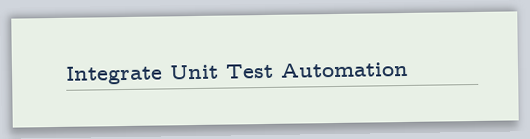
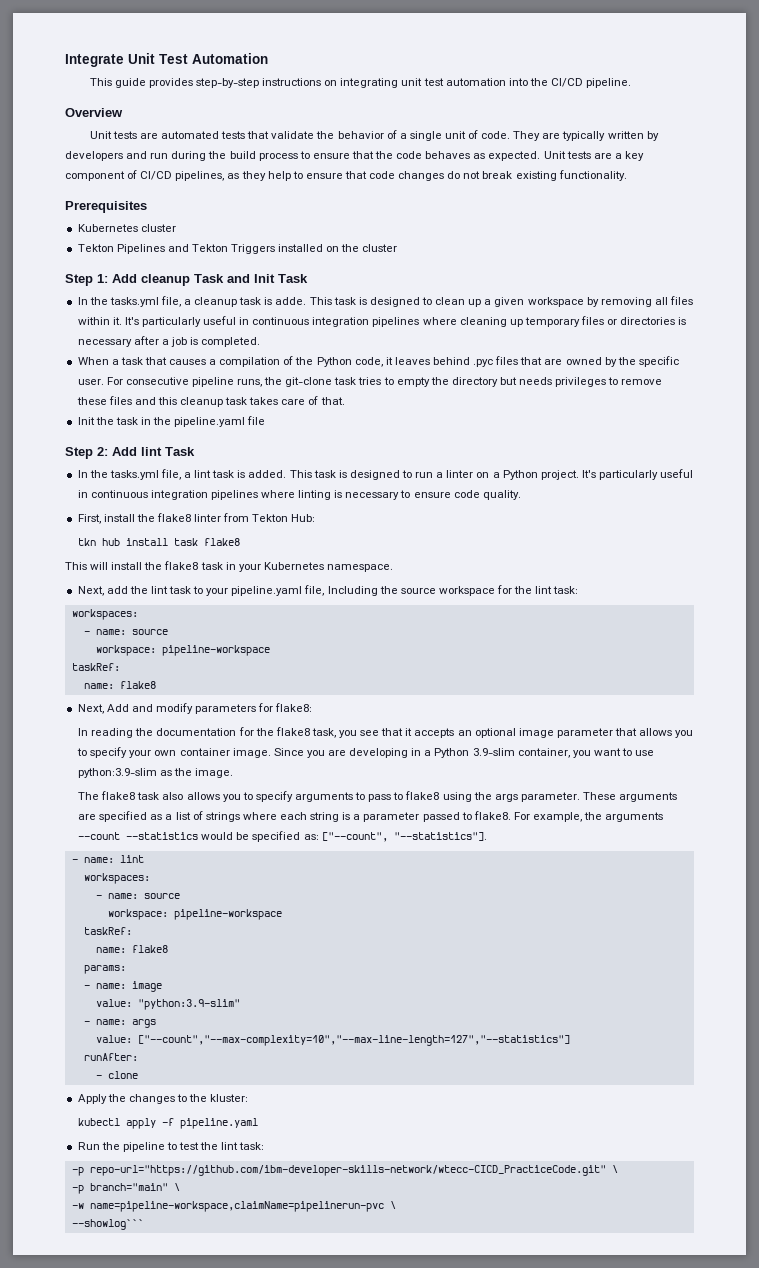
+ This guide provides step-by-step instructions on integrating unit test automation into the CI/CD pipeline.
+ Overview
+ Unit tests are automated tests that validate the behavior of a single unit of code. They are typically written by developers and run during the build process to ensure that the code behaves as expected. Unit tests are a key component of CI/CD pipelines, as they help to ensure that code changes do not break existing functionality.
+ Prerequisites
+ Kubernetes cluster
+ Tekton Pipelines and Tekton Triggers installed on the cluster
+ Step 1: Add cleanup Task and Init Task
+ In the tasks.yml file, a cleanup task is adde. This task is designed to clean up a given workspace by removing all files within it. It's particularly useful in continuous integration pipelines where cleaning up temporary files or directories is necessary after a job is completed.
+ When a task that causes a compilation of the Python code, it leaves behind .pyc files that are owned by the specific user. For consecutive pipeline runs, the git-clone task tries to empty the directory but needs privileges to remove these files and this cleanup task takes care of that.
+ Init the task in the pipeline.yaml file
+ Step 2: Add lint Task
+ In the tasks.yml file, a lint task is added. This task is designed to run a linter on a Python project. It's particularly useful in continuous integration pipelines where linting is necessary to ensure code quality.
+ First, install the flake8 linter from Tekton Hub:
+ tkn hub install task flake8
+ This will install the flake8 task in your Kubernetes namespace.
+ Next, add the lint task to your pipeline.yaml file, Including the source workspace for the lint task:
+ workspaces:
+ - name: source
+ workspace: pipeline-workspace
+ taskRef:
+ name: flake8
+ Next, Add and modify parameters for flake8:
+ In reading the documentation for the flake8 task, you see that it accepts an optional image parameter that allows you to specify your own container image. Since you are developing in a Python 3.9-slim container, you want to use python:3.9-slim as the image.
+ The flake8 task also allows you to specify arguments to pass to flake8 using the args parameter. These arguments are specified as a list of strings where each string is a parameter passed to flake8. For example, the arguments --count --statistics would be specified as: ["--count", "--statistics"].
+ - name: lint
+ workspaces:
+ - name: source
+ workspace: pipeline-workspace
+ taskRef:
+ name: flake8
+ params:
+ - name: image
+ value: "python:3.9-slim"
+ - name: args
+ value: ["--count","--max-complexity=10","--max-line-length=127","--statistics"]
+ runAfter:
+ - clone
+ Apply the changes to the kluster:
+ kubectl apply -f pipeline.yaml
+ Run the pipeline to test the lint task:
+ -p repo-url="https://github.com/ibm-developer-skills-network/wtecc-CICD_PracticeCode.git" \
+ -p branch="main" \
+ -w name=pipeline-workspace,claimName=pipelinerun-pvc \
+ --showlog```

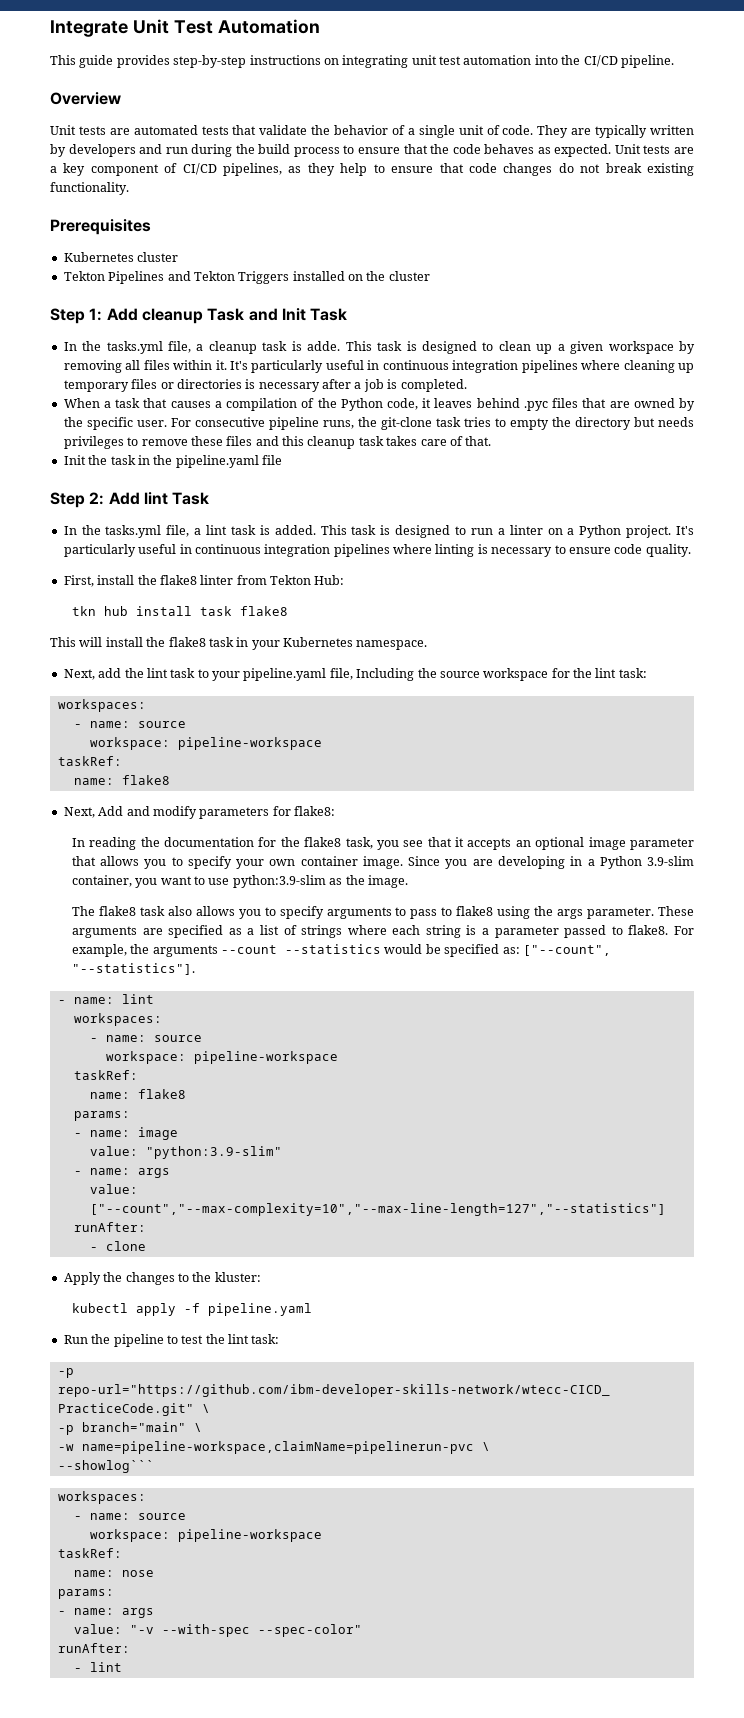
  --showlog```
+ workspaces:
+ - name: source
+ workspace: pipeline-workspace
+ taskRef:
+ name: nose
+ params:
+ - name: args
+ value: "-v --with-spec --spec-color"
+ runAfter:
+ - lint

